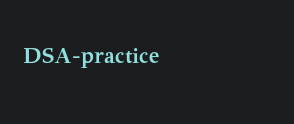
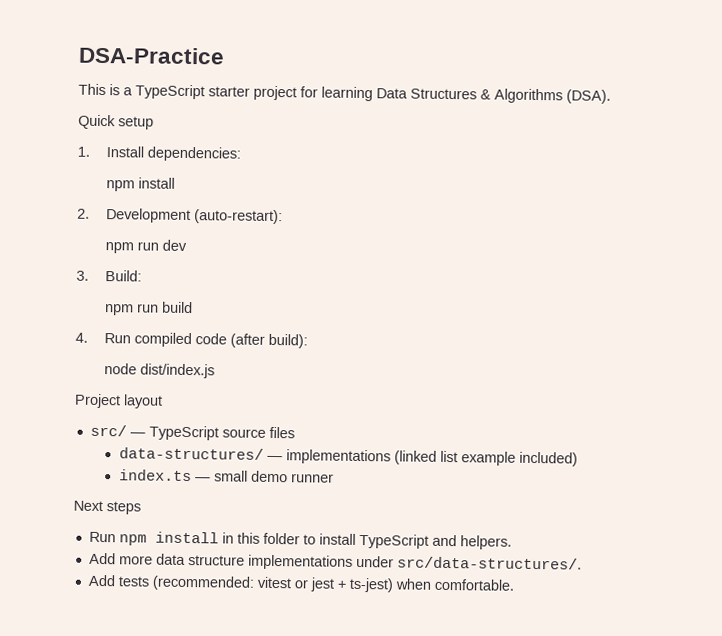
- DSA-practice
+ DSA-Practice
+ This is a TypeScript starter project for learning Data Structures & Algorithms (DSA).
+ Quick setup
+ 1. Install dependencies:
+ npm install
+ 2. Development (auto-restart):
+ npm run dev
+ 3. Build:
+ npm run build
+ 4. Run compiled code (after build):
+ node dist/index.js
+ Project layout
+ src/ — TypeScript source files
+ data-structures/ — implementations (linked list example included)
+ index.ts — small demo runner
+ Next steps
+ Run npm install in this folder to install TypeScript and helpers.
+ Add more data structure implementations under src/data-structures/.
+ Add tests (recommended: vitest or jest + ts-jest) when comfortable.

